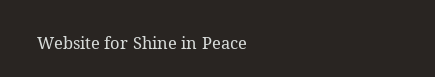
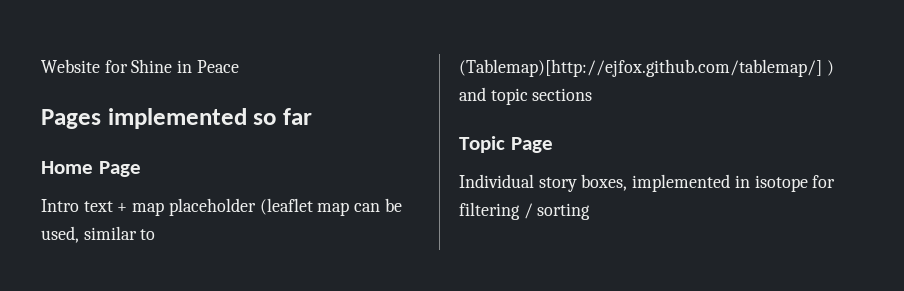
+ Pages implemented so far
+ Home Page
+ Intro text + map placeholder (leaflet map can be used, similar to (Tablemap)[http://ejfox.github.com/tablemap/] ) and topic sections
+ Topic Page
+ Individual story boxes, implemented in isotope for filtering / sorting

